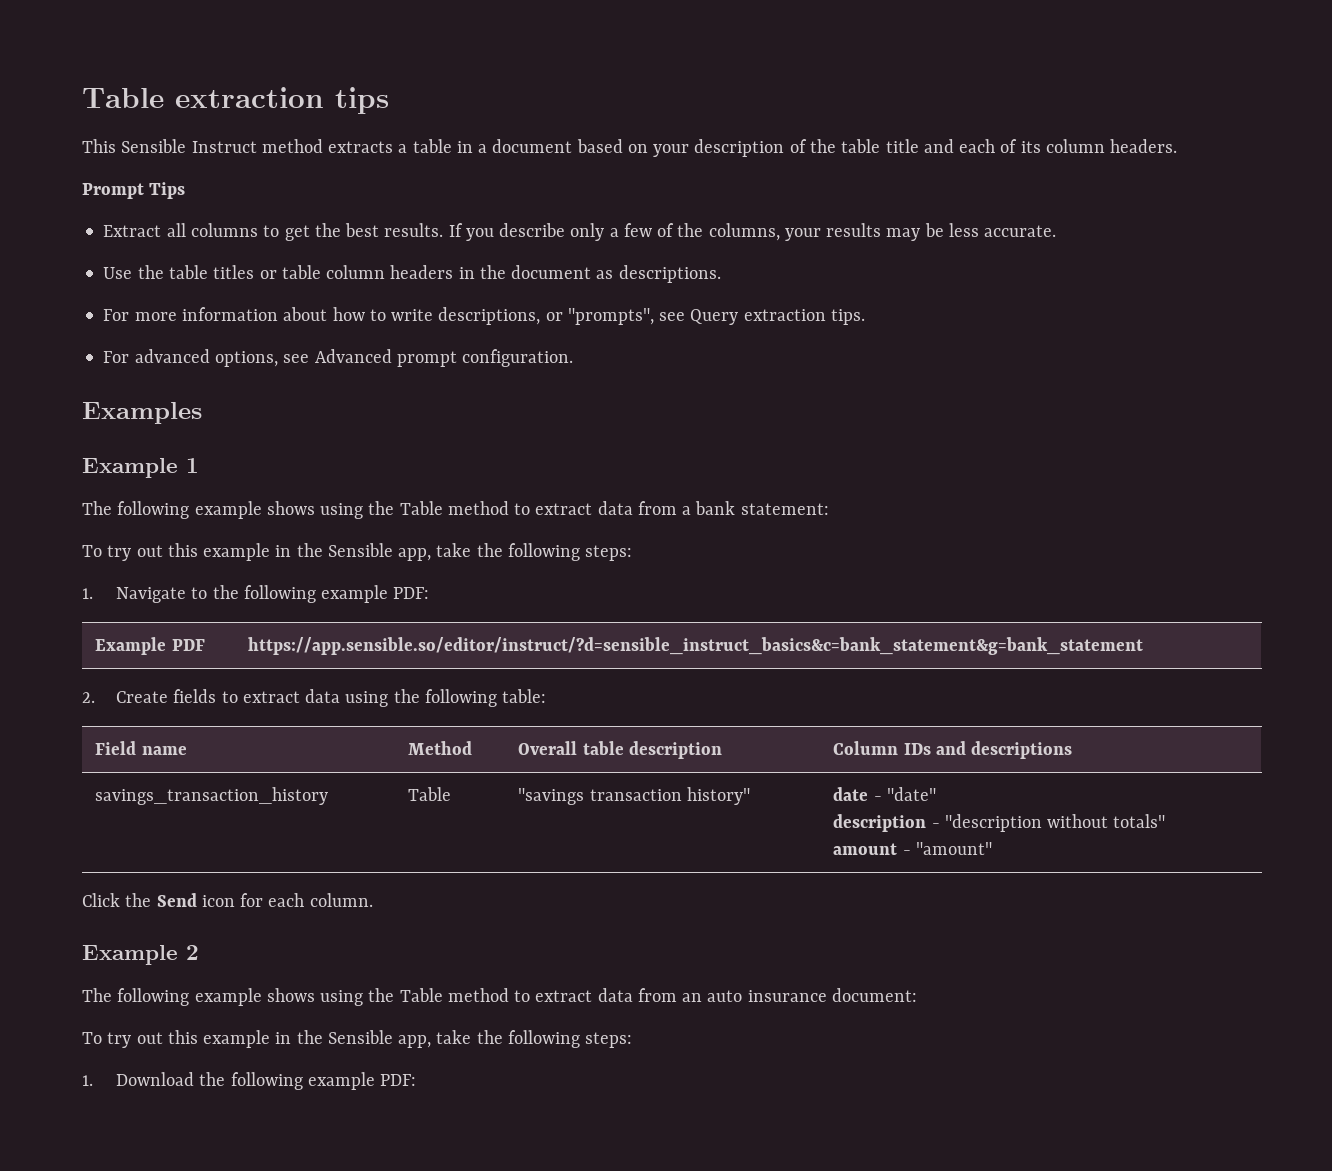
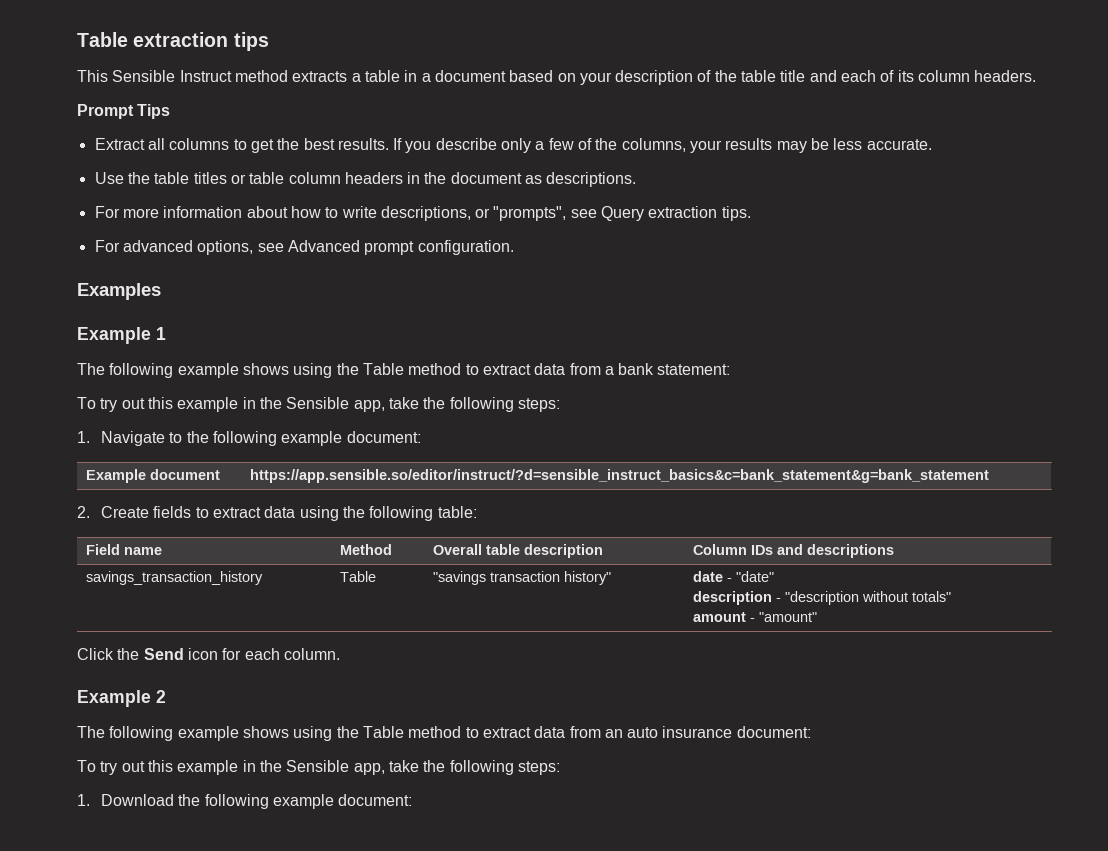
- 1. Navigate to the following example PDF:
- Example PDF | https://app.sensible.so/editor/instruct/?d=sensible_instruct_basics&c=bank_statement&g=bank_statement
+ 1. Navigate to the following example document:
+ Example document | https://app.sensible.so/editor/instruct/?d=sensible_instruct_basics&c=bank_statement&g=bank_statement
- 1. Download the following example PDF:
+ 1. Download the following example document:

